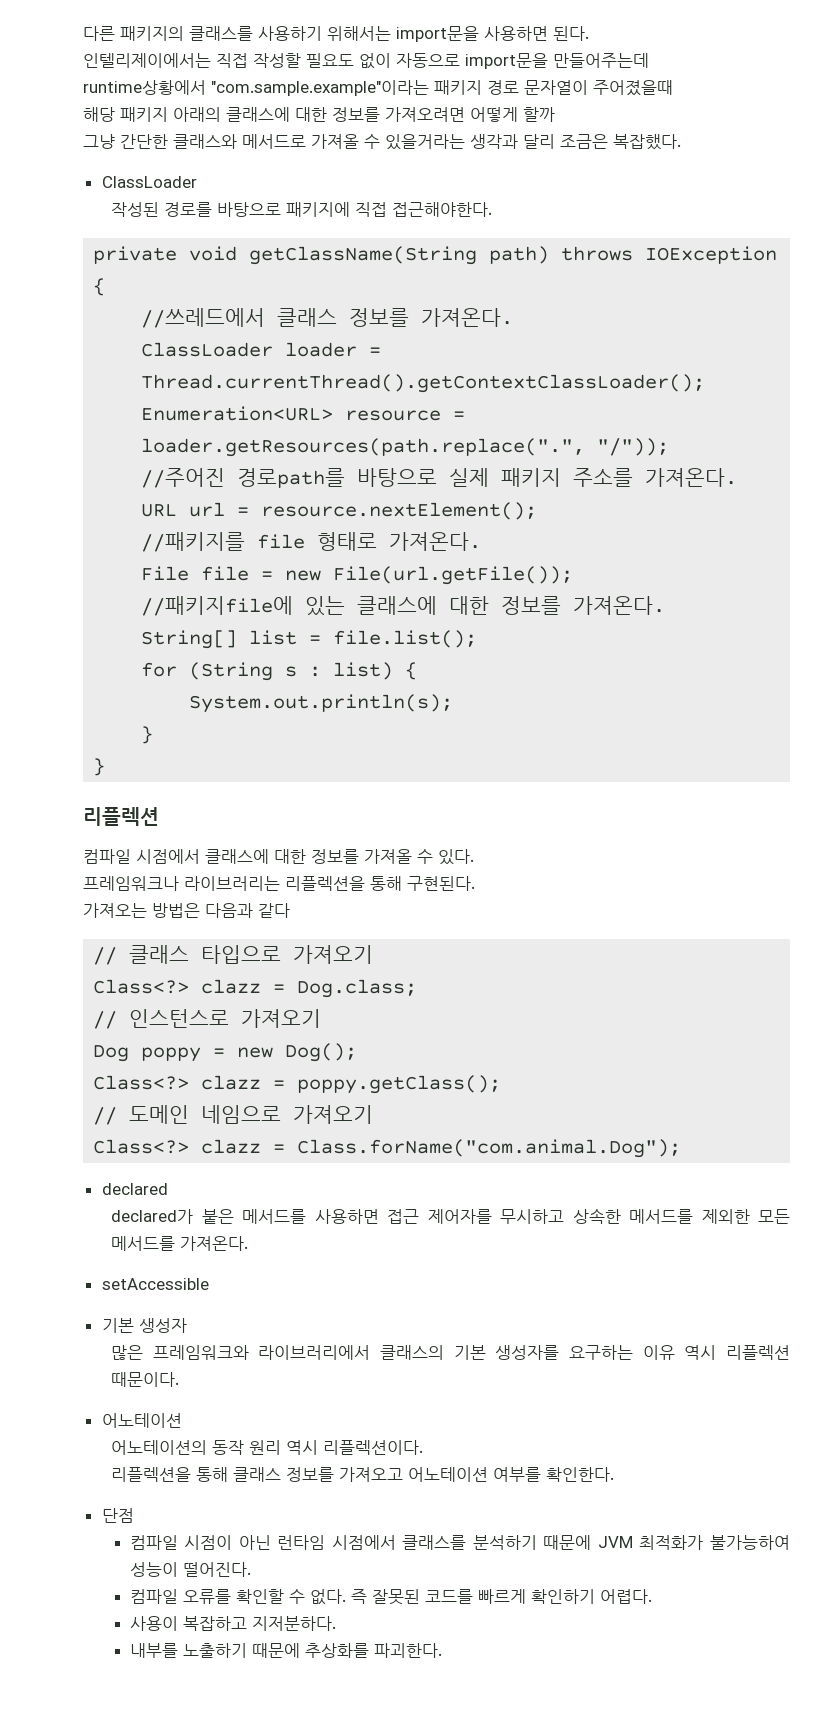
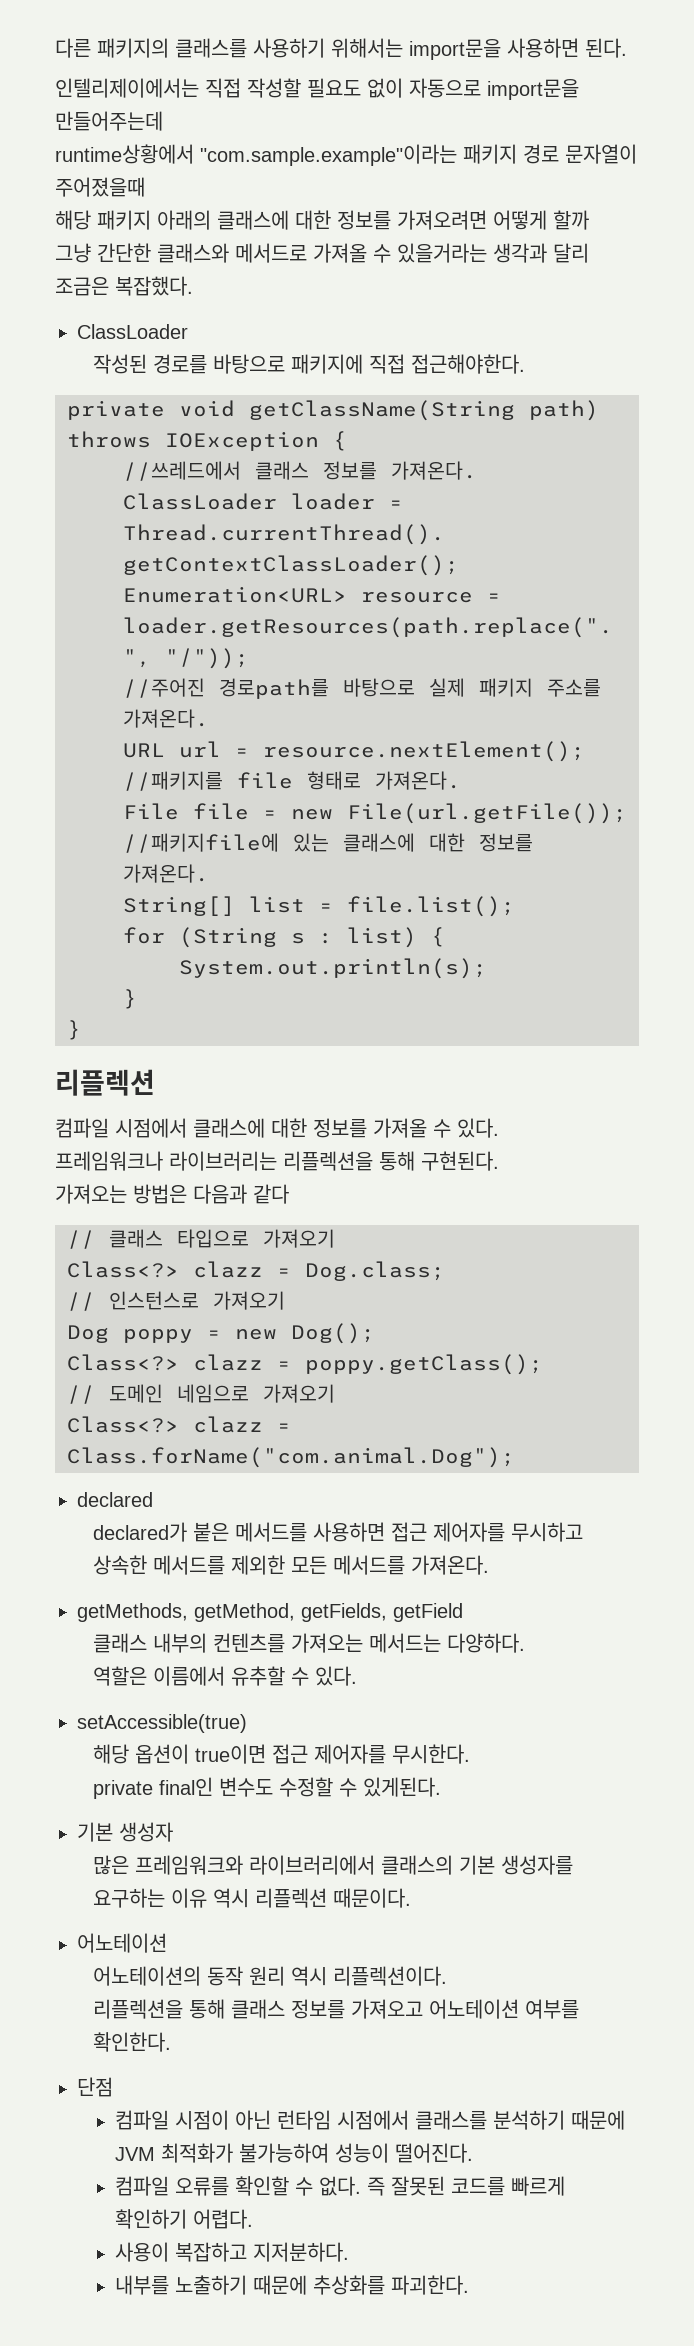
- setAccessible
+ getMethods, getMethod, getFields, getField
+ 클래스 내부의 컨텐츠를 가져오는 메서드는 다양하다.
+ 역할은 이름에서 유추할 수 있다.
+ setAccessible(true)
+ 해당 옵션이 true이면 접근 제어자를 무시한다.
+ private final인 변수도 수정할 수 있게된다.

